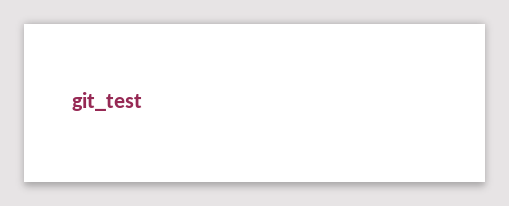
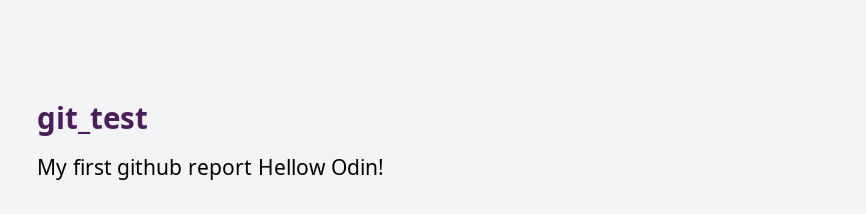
+ My first github report Hellow Odin!

